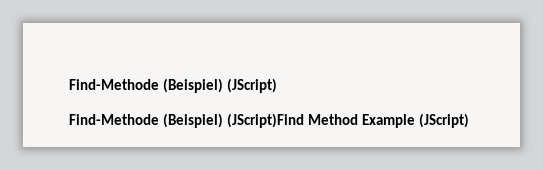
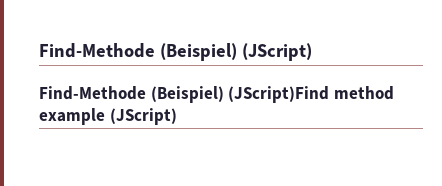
- Find-Methode (Beispiel) (JScript)Find Method Example (JScript)
+ Find-Methode (Beispiel) (JScript)Find method example (JScript)

